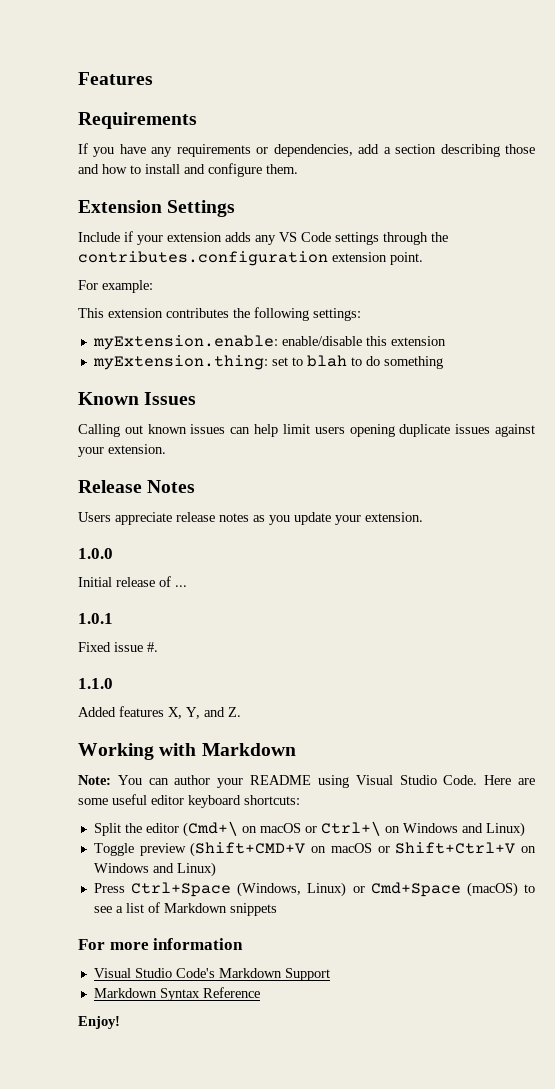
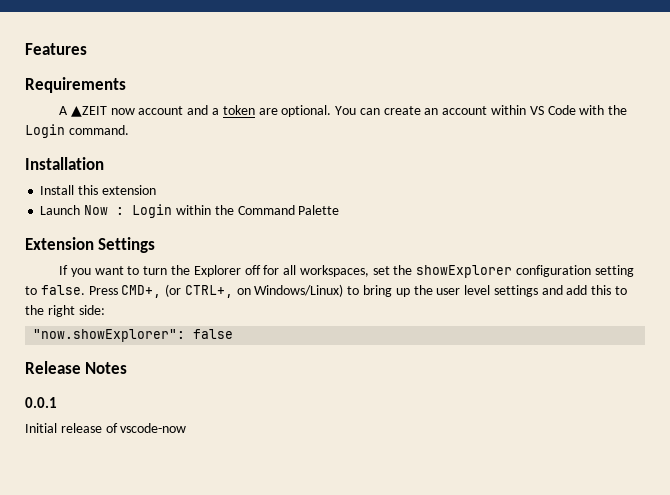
- If you have any requirements or dependencies, add a section describing those and how to install and configure them.
+ A ▲ZEIT now account and a token are optional. You can create an account within VS Code with the Login command.
+ Installation
+ Install this extension
+ Launch Now : Login within the Command Palette
  Extension Settings
- Include if your extension adds any VS Code settings through the contributes.configuration extension point.
- For example:
- This extension contributes the following settings:
- myExtension.enable: enable/disable this extension
- myExtension.thing: set to blah to do something
- Known Issues
- Calling out known issues can help limit users opening duplicate issues against your extension.
+ If you want to turn the Explorer off for all workspaces, set the showExplorer configuration setting to false. Press CMD+, (or CTRL+, on Windows/Linux) to bring up the user level settings and add this to the right side:
+ "now.showExplorer": false
  Release Notes
- Users appreciate release notes as you update your extension.
- 1.0.0
- Initial release of ...
- 1.0.1
- Fixed issue #.
- 1.1.0
- Added features X, Y, and Z.
- Working with Markdown
- Note: You can author your README using Visual Studio Code. Here are some useful editor keyboard shortcuts:
- Split the editor (Cmd+\ on macOS or Ctrl+\ on Windows and Linux)
- Toggle preview (Shift+CMD+V on macOS or Shift+Ctrl+V on Windows and Linux)
- Press Ctrl+Space (Windows, Linux) or Cmd+Space (macOS) to see a list of Markdown snippets
- For more information
- Visual Studio Code's Markdown Support
- Markdown Syntax Reference
- Enjoy!
+ 0.0.1
+ Initial release of vscode-now

